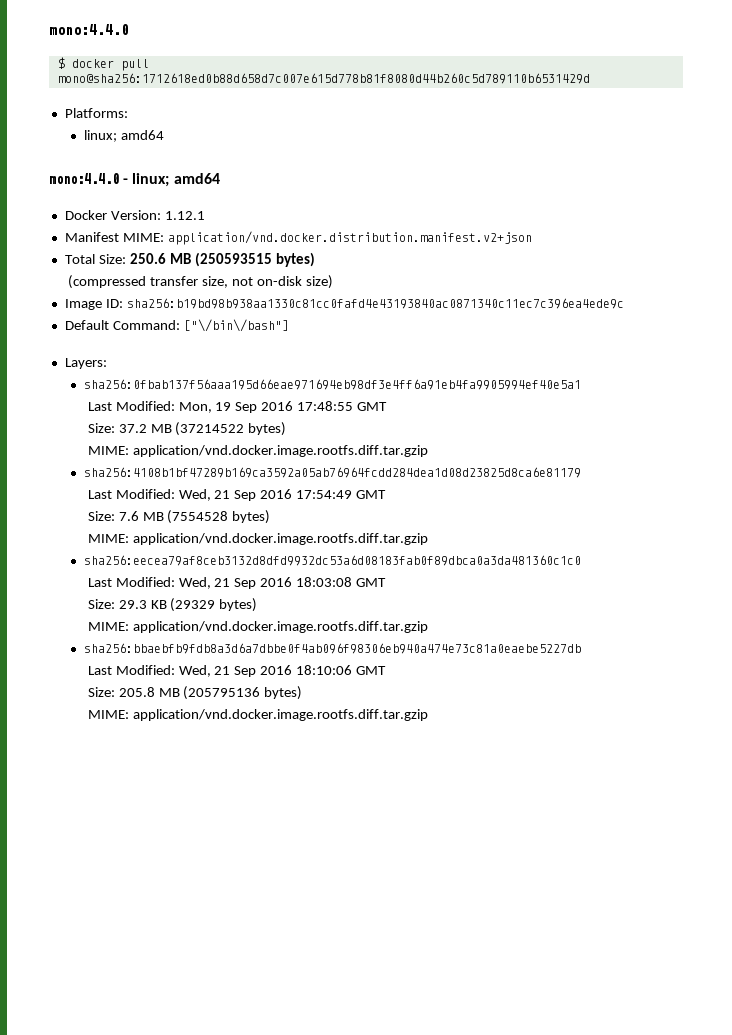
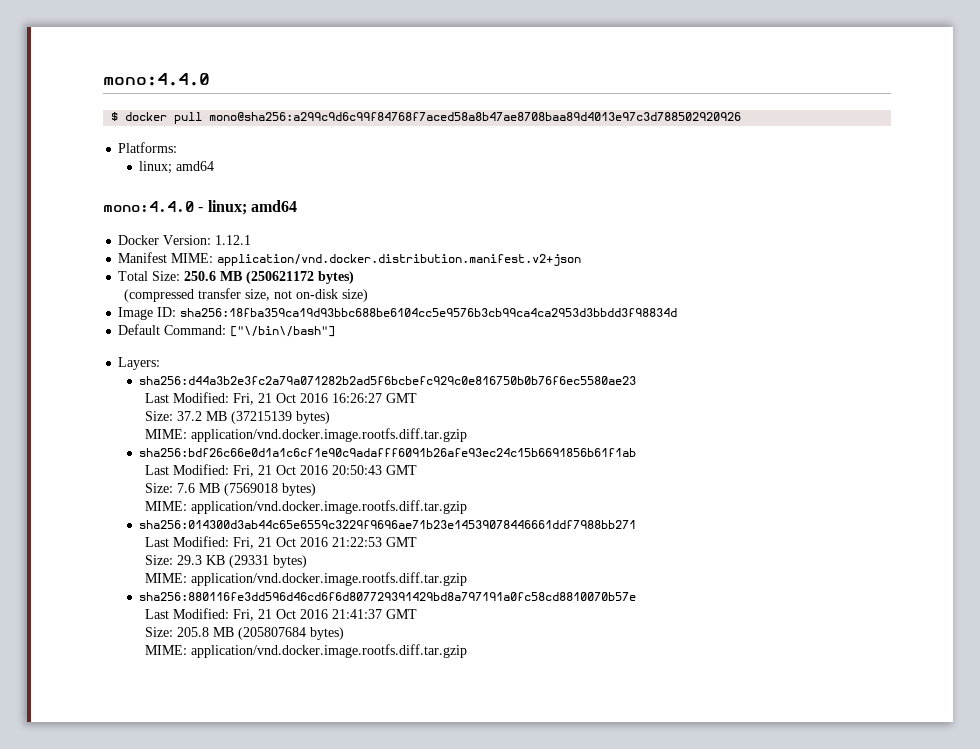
- $ docker pull mono@sha256:1712618ed0b88d658d7c007e615d778b81f8080d44b260c5d789110b6531429d
+ $ docker pull mono@sha256:a299c9d6c99f84768f7aced58a8b47ae8708baa89d4013e97c3d788502920926
- Total Size: 250.6 MB (250593515 bytes)
+ Total Size: 250.6 MB (250621172 bytes)
- Image ID: sha256:b19bd98b938aa1330c81cc0fafd4e43193840ac0871340c11ec7c396ea4ede9c
+ Image ID: sha256:18fba359ca19d93bbc688be6104cc5e9576b3cb99ca4ca2953d3bbdd3f98834d
- sha256:0fbab137f56aaa195d66eae971694eb98df3e4ff6a91eb4fa9905994ef40e5a1
- Last Modified: Mon, 19 Sep 2016 17:48:55 GMT
+ sha256:d44a3b2e3fc2a79a071282b2ad5f6bcbefc929c0e816750b0b76f6ec5580ae23
+ Last Modified: Fri, 21 Oct 2016 16:26:27 GMT
- Size: 37.2 MB (37214522 bytes)
+ Size: 37.2 MB (37215139 bytes)
  MIME: application/vnd.docker.image.rootfs.diff.tar.gzip
- sha256:4108b1bf47289b169ca3592a05ab76964fcdd284dea1d08d23825d8ca6e81179
- Last Modified: Wed, 21 Sep 2016 17:54:49 GMT
+ sha256:bdf26c66e0d1a1c6cf1e90c9adafff6091b26afe93ec24c15b6691856b61f1ab
+ Last Modified: Fri, 21 Oct 2016 20:50:43 GMT
- Size: 7.6 MB (7554528 bytes)
+ Size: 7.6 MB (7569018 bytes)
  MIME: application/vnd.docker.image.rootfs.diff.tar.gzip
- sha256:eecea79af8ceb3132d8dfd9932dc53a6d08183fab0f89dbca0a3da481360c1c0
- Last Modified: Wed, 21 Sep 2016 18:03:08 GMT
+ sha256:014300d3ab44c65e6559c3229f9696ae71b23e14539078446661ddf7988bb271
+ Last Modified: Fri, 21 Oct 2016 21:22:53 GMT
- Size: 29.3 KB (29329 bytes)
+ Size: 29.3 KB (29331 bytes)
  MIME: application/vnd.docker.image.rootfs.diff.tar.gzip
- sha256:bbaebfb9fdb8a3d6a7dbbe0f4ab096f98306eb940a474e73c81a0eaebe5227db
- Last Modified: Wed, 21 Sep 2016 18:10:06 GMT
+ sha256:880116fe3dd596d46cd6f6d807729391429bd8a797191a0fc58cd8810070b57e
+ Last Modified: Fri, 21 Oct 2016 21:41:37 GMT
- Size: 205.8 MB (205795136 bytes)
+ Size: 205.8 MB (205807684 bytes)

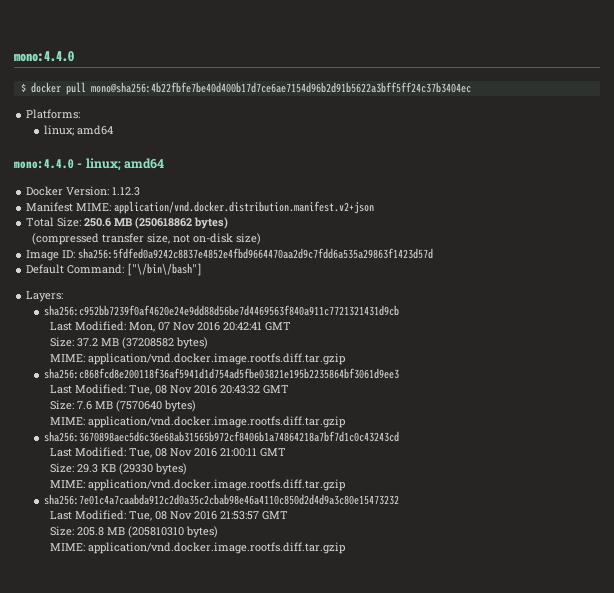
- $ docker pull mono@sha256:a299c9d6c99f84768f7aced58a8b47ae8708baa89d4013e97c3d788502920926
+ $ docker pull mono@sha256:4b22fbfe7be40d400b17d7ce6ae7154d96b2d91b5622a3bff5ff24c37b3404ec
- Docker Version: 1.12.1
+ Docker Version: 1.12.3
- Total Size: 250.6 MB (250621172 bytes)
+ Total Size: 250.6 MB (250618862 bytes)
- Image ID: sha256:18fba359ca19d93bbc688be6104cc5e9576b3cb99ca4ca2953d3bbdd3f98834d
+ Image ID: sha256:5fdfed0a9242c8837e4852e4fbd9664470aa2d9c7fdd6a535a29863f1423d57d
- sha256:d44a3b2e3fc2a79a071282b2ad5f6bcbefc929c0e816750b0b76f6ec5580ae23
- Last Modified: Fri, 21 Oct 2016 16:26:27 GMT
+ sha256:c952bb7239f0af4620e24e9dd88d56be7d4469563f840a911c7721321431d9cb
+ Last Modified: Mon, 07 Nov 2016 20:42:41 GMT
- Size: 37.2 MB (37215139 bytes)
+ Size: 37.2 MB (37208582 bytes)
  MIME: application/vnd.docker.image.rootfs.diff.tar.gzip
- sha256:bdf26c66e0d1a1c6cf1e90c9adafff6091b26afe93ec24c15b6691856b61f1ab
- Last Modified: Fri, 21 Oct 2016 20:50:43 GMT
+ sha256:c868fcd8e200118f36af5941d1d754ad5fbe03821e195b2235864bf3061d9ee3
+ Last Modified: Tue, 08 Nov 2016 20:43:32 GMT
- Size: 7.6 MB (7569018 bytes)
+ Size: 7.6 MB (7570640 bytes)
  MIME: application/vnd.docker.image.rootfs.diff.tar.gzip
- sha256:014300d3ab44c65e6559c3229f9696ae71b23e14539078446661ddf7988bb271
- Last Modified: Fri, 21 Oct 2016 21:22:53 GMT
+ sha256:3670898aec5d6c36e68ab31565b972cf8406b1a74864218a7bf7d1c0c43243cd
+ Last Modified: Tue, 08 Nov 2016 21:00:11 GMT
- Size: 29.3 KB (29331 bytes)
+ Size: 29.3 KB (29330 bytes)
  MIME: application/vnd.docker.image.rootfs.diff.tar.gzip
- sha256:880116fe3dd596d46cd6f6d807729391429bd8a797191a0fc58cd8810070b57e
- Last Modified: Fri, 21 Oct 2016 21:41:37 GMT
+ sha256:7e01c4a7caabda912c2d0a35c2cbab98e46a4110c850d2d4d9a3c80e15473232
+ Last Modified: Tue, 08 Nov 2016 21:53:57 GMT
- Size: 205.8 MB (205807684 bytes)
+ Size: 205.8 MB (205810310 bytes)

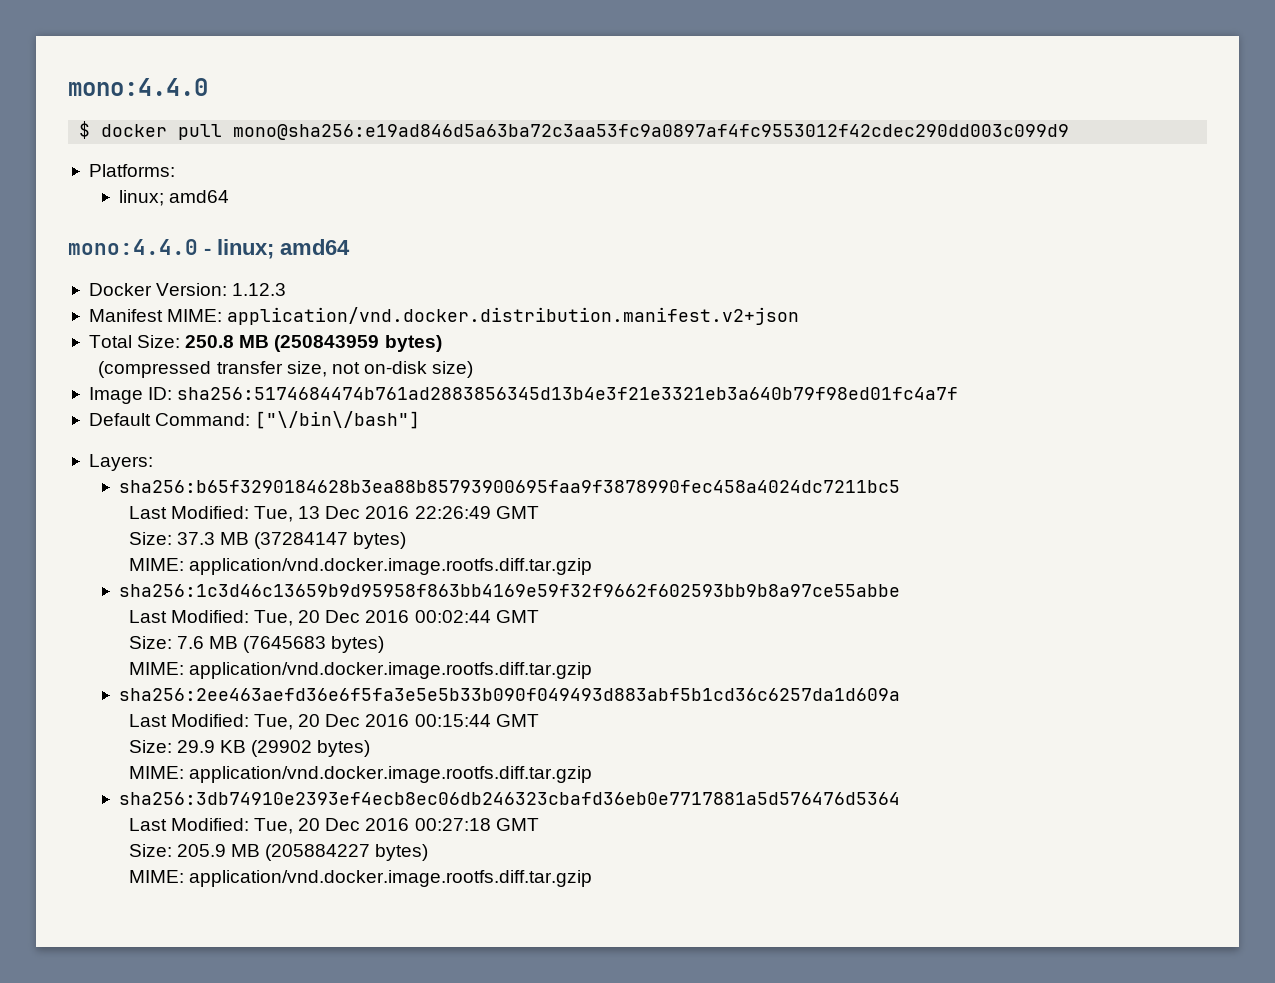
- $ docker pull mono@sha256:4b22fbfe7be40d400b17d7ce6ae7154d96b2d91b5622a3bff5ff24c37b3404ec
+ $ docker pull mono@sha256:e19ad846d5a63ba72c3aa53fc9a0897af4fc9553012f42cdec290dd003c099d9
- Total Size: 250.6 MB (250618862 bytes)
+ Total Size: 250.8 MB (250843959 bytes)
- Image ID: sha256:5fdfed0a9242c8837e4852e4fbd9664470aa2d9c7fdd6a535a29863f1423d57d
+ Image ID: sha256:5174684474b761ad2883856345d13b4e3f21e3321eb3a640b79f98ed01fc4a7f
- sha256:c952bb7239f0af4620e24e9dd88d56be7d4469563f840a911c7721321431d9cb
- Last Modified: Mon, 07 Nov 2016 20:42:41 GMT
- Size: 37.2 MB (37208582 bytes)
+ sha256:b65f3290184628b3ea88b85793900695faa9f3878990fec458a4024dc7211bc5
+ Last Modified: Tue, 13 Dec 2016 22:26:49 GMT
+ Size: 37.3 MB (37284147 bytes)
  MIME: application/vnd.docker.image.rootfs.diff.tar.gzip
- sha256:c868fcd8e200118f36af5941d1d754ad5fbe03821e195b2235864bf3061d9ee3
- Last Modified: Tue, 08 Nov 2016 20:43:32 GMT
+ sha256:1c3d46c13659b9d95958f863bb4169e59f32f9662f602593bb9b8a97ce55abbe
+ Last Modified: Tue, 20 Dec 2016 00:02:44 GMT
- Size: 7.6 MB (7570640 bytes)
+ Size: 7.6 MB (7645683 bytes)
  MIME: application/vnd.docker.image.rootfs.diff.tar.gzip
- sha256:3670898aec5d6c36e68ab31565b972cf8406b1a74864218a7bf7d1c0c43243cd
- Last Modified: Tue, 08 Nov 2016 21:00:11 GMT
- Size: 29.3 KB (29330 bytes)
+ sha256:2ee463aefd36e6f5fa3e5e5b33b090f049493d883abf5b1cd36c6257da1d609a
+ Last Modified: Tue, 20 Dec 2016 00:15:44 GMT
+ Size: 29.9 KB (29902 bytes)
  MIME: application/vnd.docker.image.rootfs.diff.tar.gzip
- sha256:7e01c4a7caabda912c2d0a35c2cbab98e46a4110c850d2d4d9a3c80e15473232
- Last Modified: Tue, 08 Nov 2016 21:53:57 GMT
- Size: 205.8 MB (205810310 bytes)
+ sha256:3db74910e2393ef4ecb8ec06db246323cbafd36eb0e7717881a5d576476d5364
+ Last Modified: Tue, 20 Dec 2016 00:27:18 GMT
+ Size: 205.9 MB (205884227 bytes)

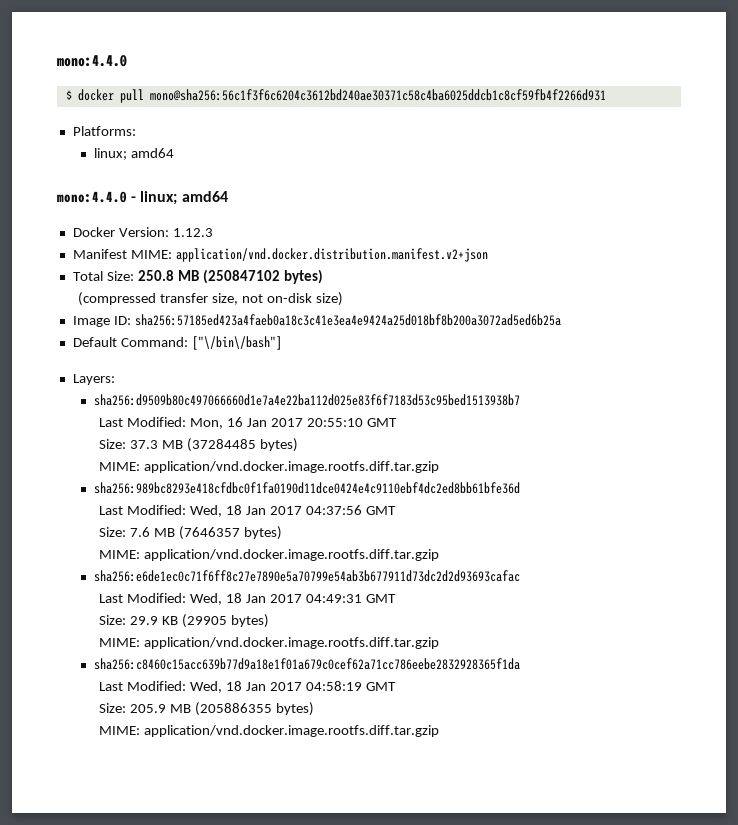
- $ docker pull mono@sha256:e19ad846d5a63ba72c3aa53fc9a0897af4fc9553012f42cdec290dd003c099d9
+ $ docker pull mono@sha256:56c1f3f6c6204c3612bd240ae30371c58c4ba6025ddcb1c8cf59fb4f2266d931
- Total Size: 250.8 MB (250843959 bytes)
+ Total Size: 250.8 MB (250847102 bytes)
- Image ID: sha256:5174684474b761ad2883856345d13b4e3f21e3321eb3a640b79f98ed01fc4a7f
+ Image ID: sha256:57185ed423a4faeb0a18c3c41e3ea4e9424a25d018bf8b200a3072ad5ed6b25a
- sha256:b65f3290184628b3ea88b85793900695faa9f3878990fec458a4024dc7211bc5
- Last Modified: Tue, 13 Dec 2016 22:26:49 GMT
+ sha256:d9509b80c497066660d1e7a4e22ba112d025e83f6f7183d53c95bed1513938b7
+ Last Modified: Mon, 16 Jan 2017 20:55:10 GMT
- Size: 37.3 MB (37284147 bytes)
+ Size: 37.3 MB (37284485 bytes)
  MIME: application/vnd.docker.image.rootfs.diff.tar.gzip
- sha256:1c3d46c13659b9d95958f863bb4169e59f32f9662f602593bb9b8a97ce55abbe
- Last Modified: Tue, 20 Dec 2016 00:02:44 GMT
+ sha256:989bc8293e418cfdbc0f1fa0190d11dce0424e4c9110ebf4dc2ed8bb61bfe36d
+ Last Modified: Wed, 18 Jan 2017 04:37:56 GMT
- Size: 7.6 MB (7645683 bytes)
+ Size: 7.6 MB (7646357 bytes)
  MIME: application/vnd.docker.image.rootfs.diff.tar.gzip
- sha256:2ee463aefd36e6f5fa3e5e5b33b090f049493d883abf5b1cd36c6257da1d609a
- Last Modified: Tue, 20 Dec 2016 00:15:44 GMT
+ sha256:e6de1ec0c71f6ff8c27e7890e5a70799e54ab3b677911d73dc2d2d93693cafac
+ Last Modified: Wed, 18 Jan 2017 04:49:31 GMT
- Size: 29.9 KB (29902 bytes)
+ Size: 29.9 KB (29905 bytes)
  MIME: application/vnd.docker.image.rootfs.diff.tar.gzip
- sha256:3db74910e2393ef4ecb8ec06db246323cbafd36eb0e7717881a5d576476d5364
- Last Modified: Tue, 20 Dec 2016 00:27:18 GMT
+ sha256:c8460c15acc639b77d9a18e1f01a679c0cef62a71cc786eebe2832928365f1da
+ Last Modified: Wed, 18 Jan 2017 04:58:19 GMT
- Size: 205.9 MB (205884227 bytes)
+ Size: 205.9 MB (205886355 bytes)

